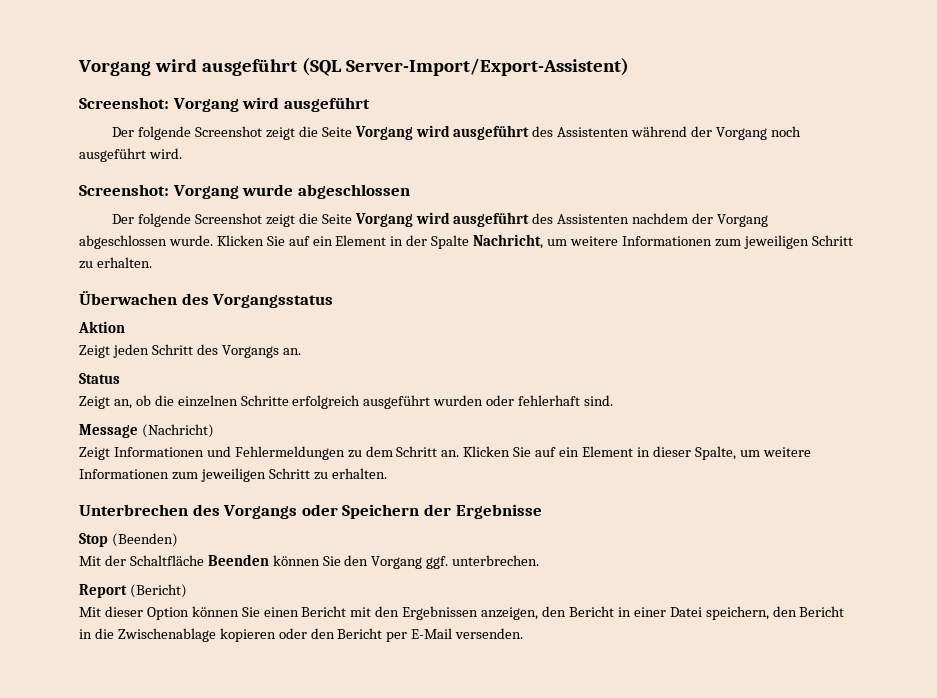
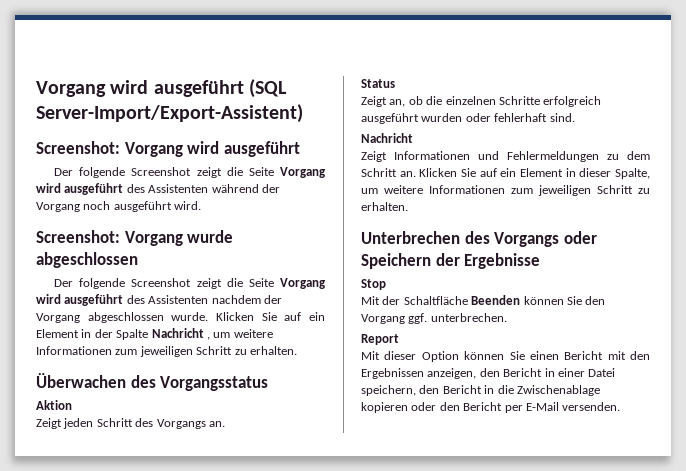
- Klicken Sie auf ein Element in der Spalte Nachricht, um weitere Informationen zum jeweiligen Schritt zu erhalten.
+ Klicken Sie auf ein Element in der Spalte Nachricht , um weitere Informationen zum jeweiligen Schritt zu erhalten.
  Zeigt an, ob die einzelnen Schritte erfolgreich ausgeführt wurden oder fehlerhaft sind.
- Message (Nachricht)
+ Nachricht
- Stop (Beenden)
+ Stop
- Report (Bericht)
+ Report

